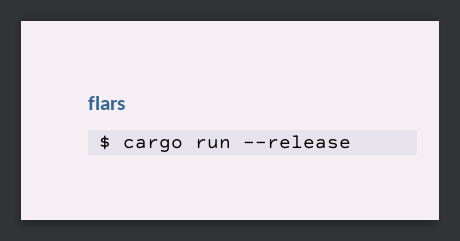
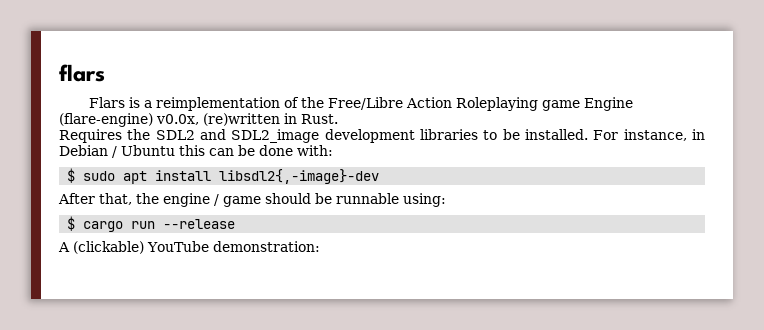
+ Flars is a reimplementation of the Free/Libre Action Roleplaying game Engine (flare-engine) v0.0x, (re)written in Rust.
+ Requires the SDL2 and SDL2_image development libraries to be installed. For instance, in Debian / Ubuntu this can be done with:
+ $ sudo apt install libsdl2{,-image}-dev
+ After that, the engine / game should be runnable using:
+ A (clickable) YouTube demonstration:

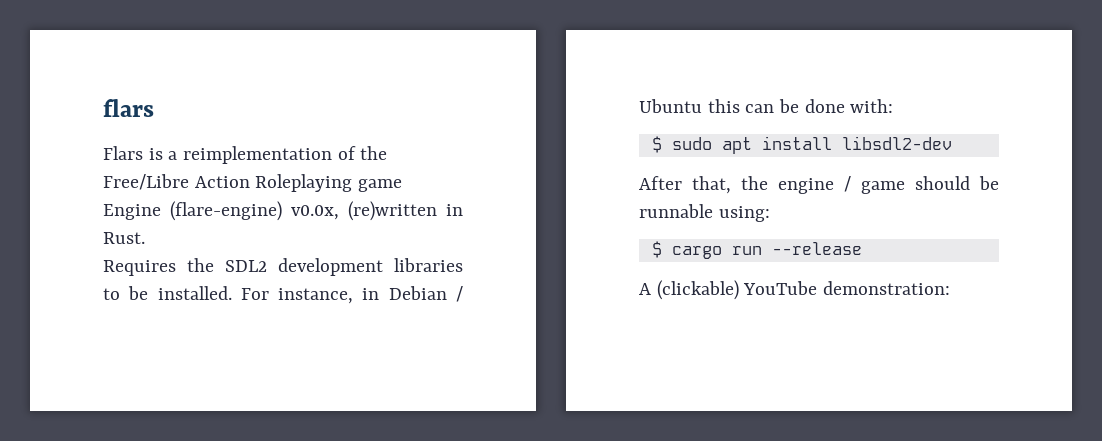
- Requires the SDL2 and SDL2_image development libraries to be installed.
+ Requires the SDL2 development libraries to be installed.
- $ sudo apt install libsdl2{,-image}-dev
+ $ sudo apt install libsdl2-dev

